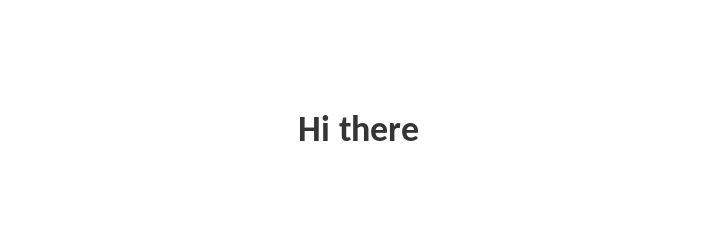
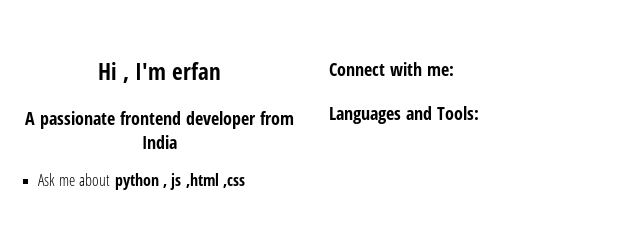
- Hi there
+ Hi , I'm erfan
+ A passionate frontend developer from India
+ Ask me about python , js ,html ,css
+ Connect with me:
+ Languages and Tools:

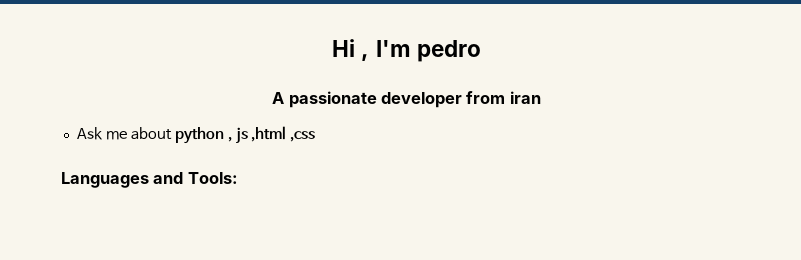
- Hi , I'm erfan
+ Hi , I'm pedro
- A passionate frontend developer from India
+ A passionate developer from iran
- Connect with me:

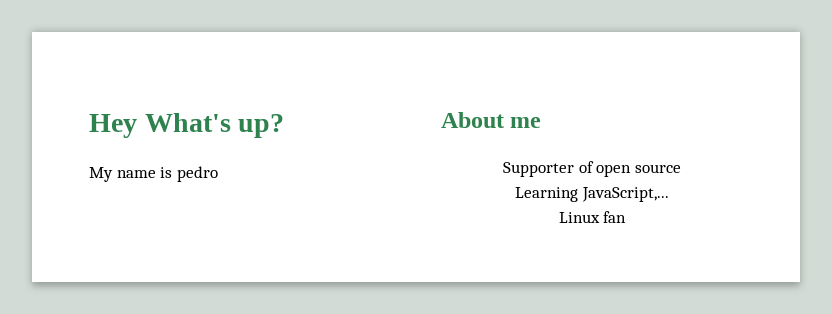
- Hi , I'm pedro
- A passionate developer from iran
- Ask me about python , js ,html ,css
- Languages and Tools:
+ Hey What's up?
+ My name is pedro
+ About me
+ Supporter of open source
+ Learning JavaScript,...
+ Linux fan

